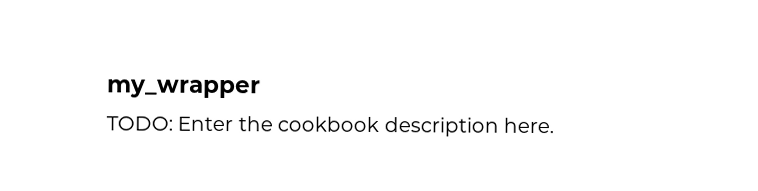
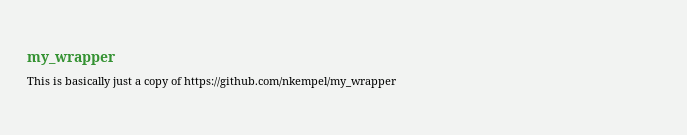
- TODO: Enter the cookbook description here.
+ This is basically just a copy of https://github.com/nkempel/my_wrapper

